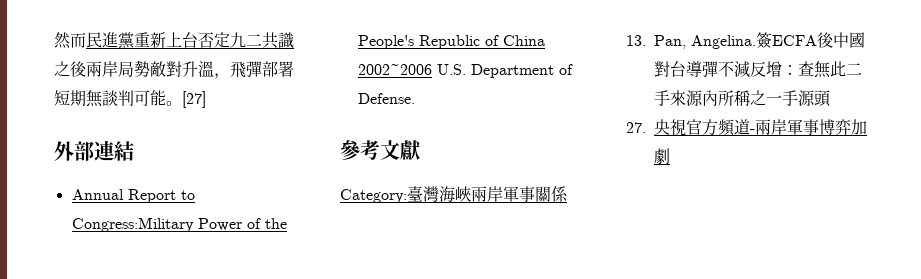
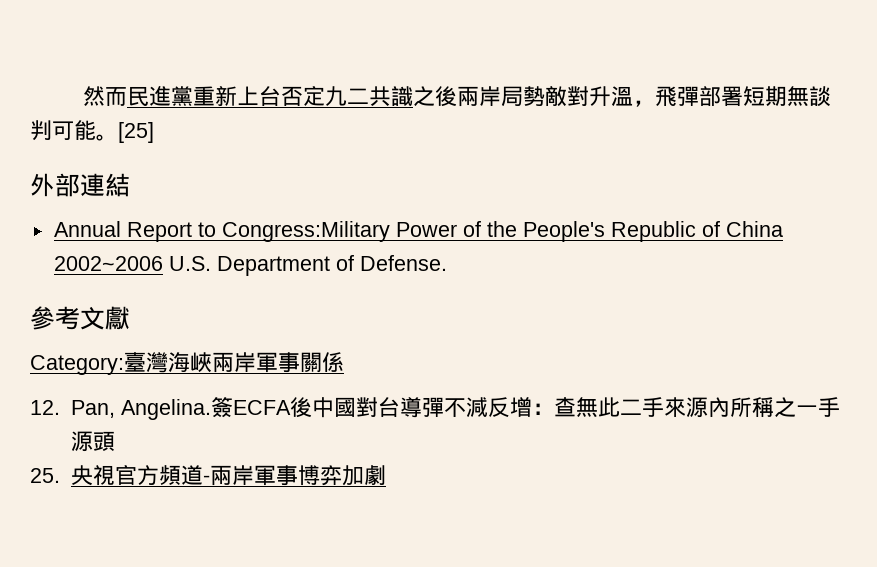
- [27]
+ [25]
- 13. Pan, Angelina.
+ 12. Pan, Angelina.
- 27.央視官方頻道-兩岸軍事博弈加劇
+ 25.央視官方頻道-兩岸軍事博弈加劇

